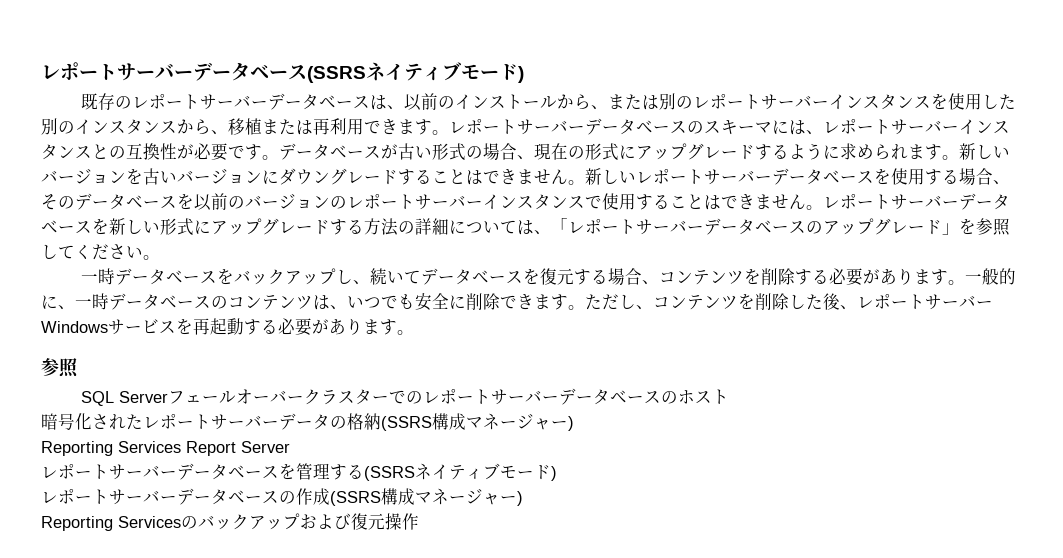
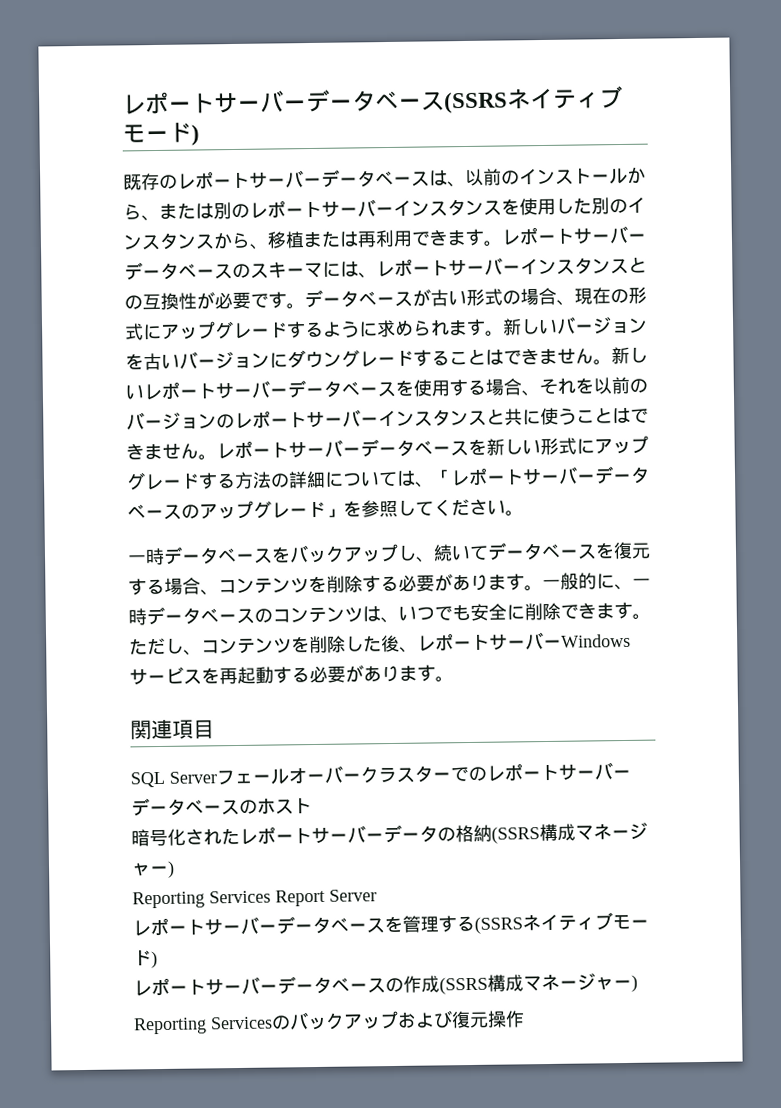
- 新しいレポートサーバーデータベースを使用する場合、そのデータベースを以前のバージョンのレポートサーバーインスタンスで使用することはできません。
+ 新しいレポートサーバーデータベースを使用する場合、それを以前のバージョンのレポートサーバーインスタンスと共に使うことはできません。
  ただし、コンテンツを削除した後、レポートサーバーWindowsサービスを再起動する必要があります。
- 参照
+ 関連項目

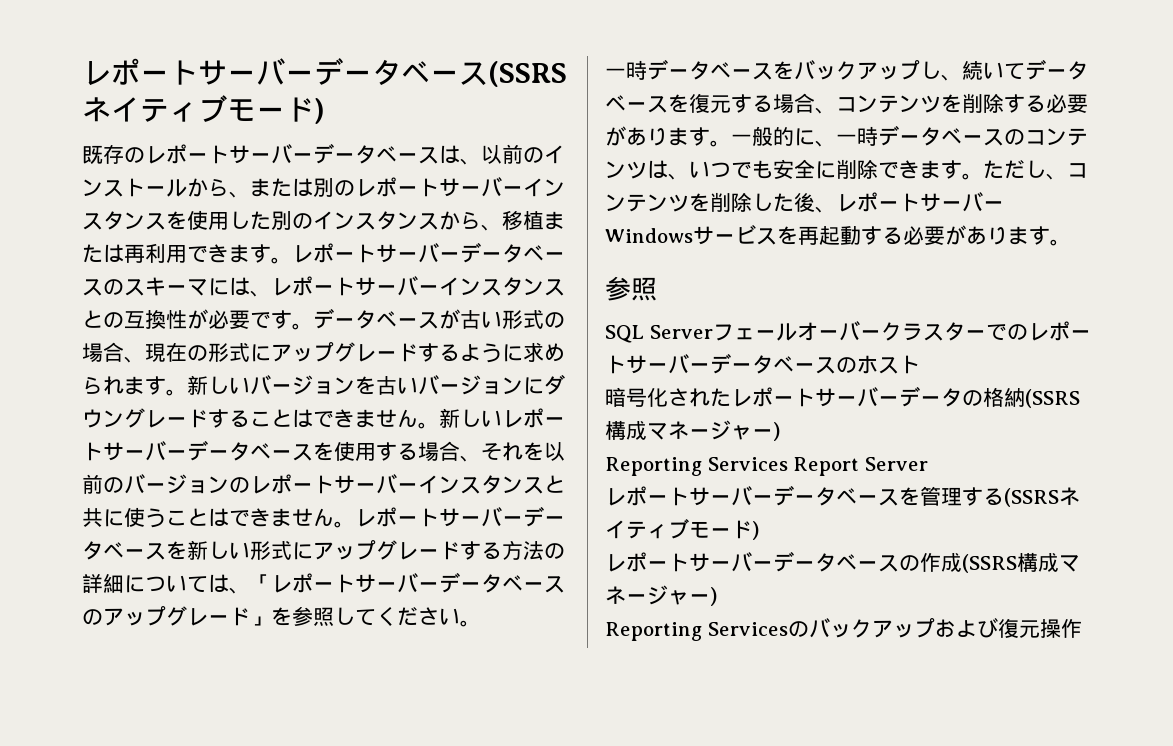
  ただし、コンテンツを削除した後、レポートサーバーWindowsサービスを再起動する必要があります。
- 関連項目
+ 参照

